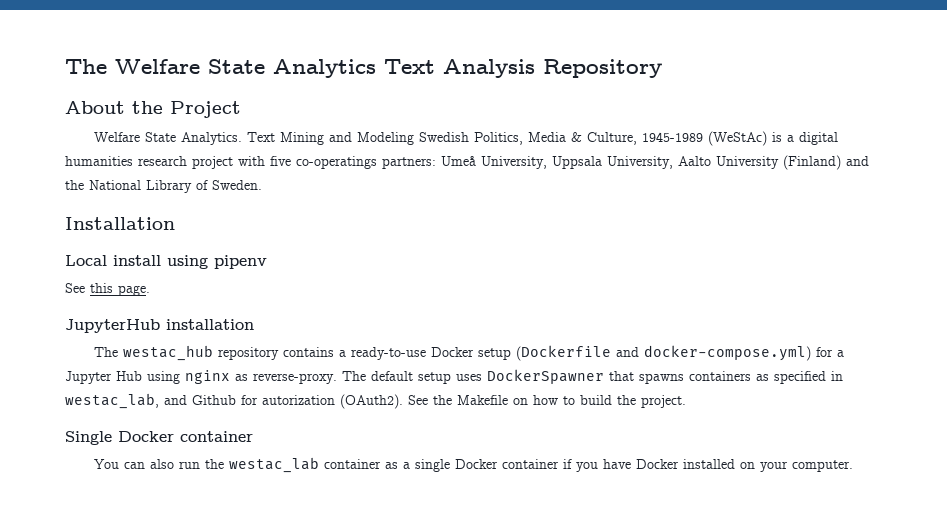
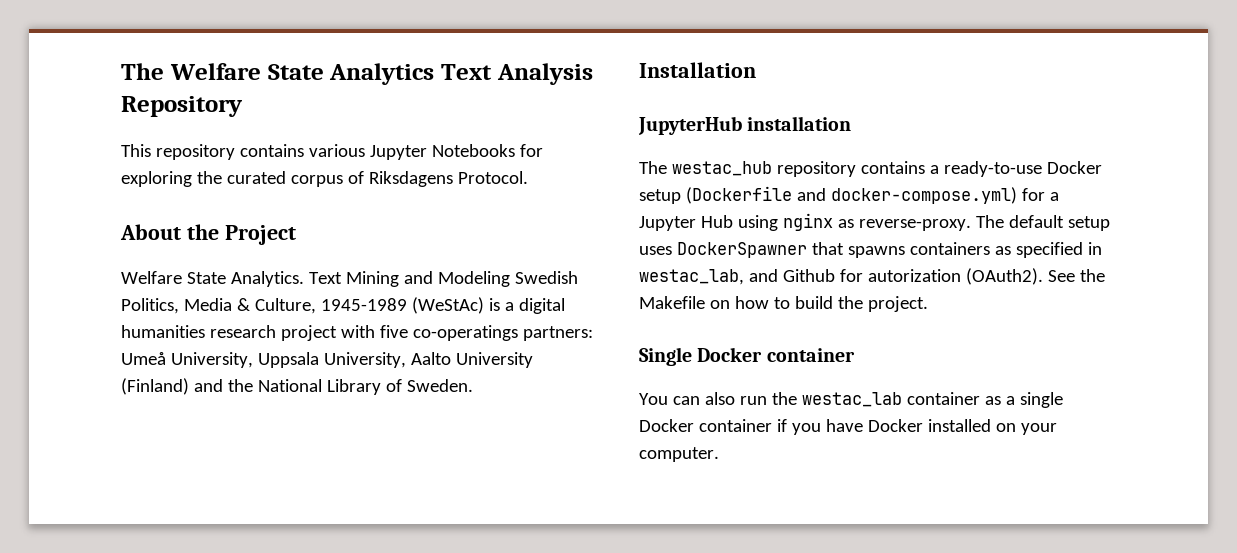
+ This repository contains various Jupyter Notebooks for exploring the curated corpus of Riksdagens Protocol.
- Local install using pipenv
- See this page.

